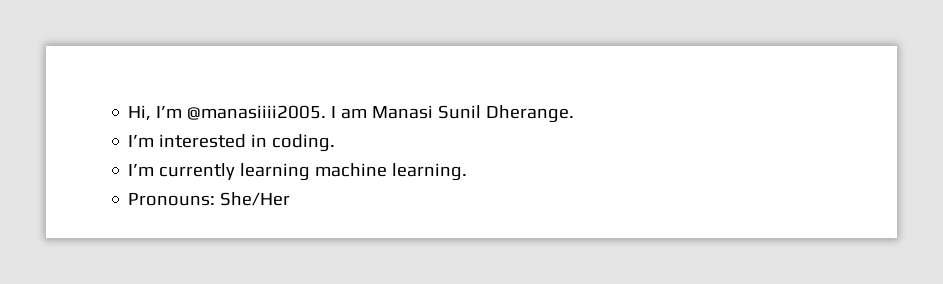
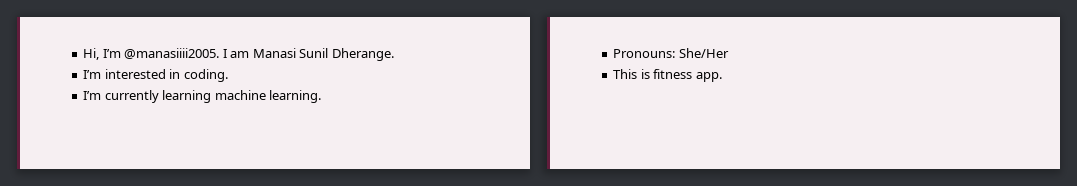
+ This is fitness app.

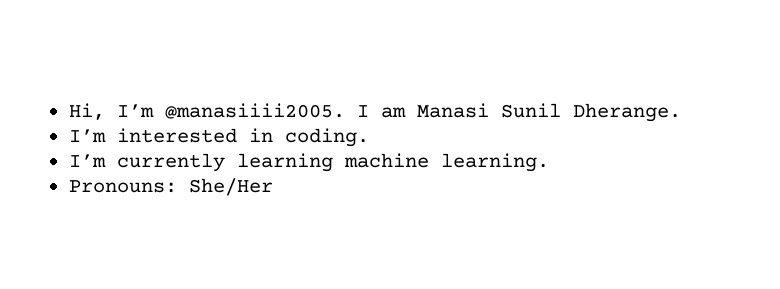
- This is fitness app.

